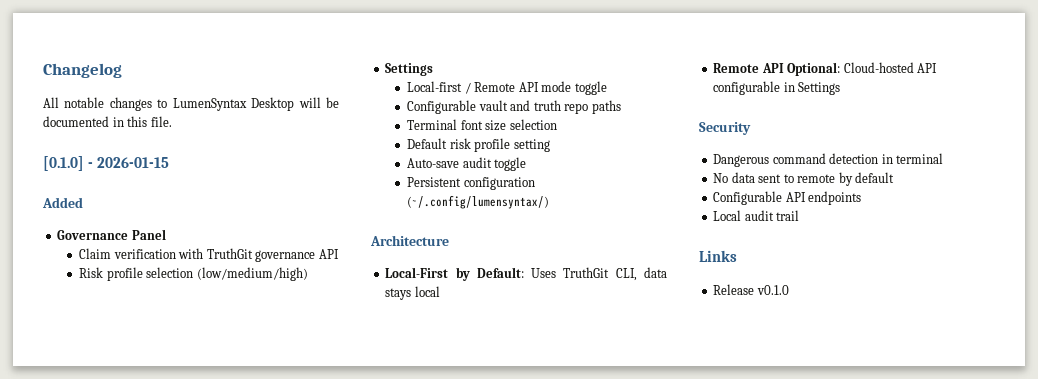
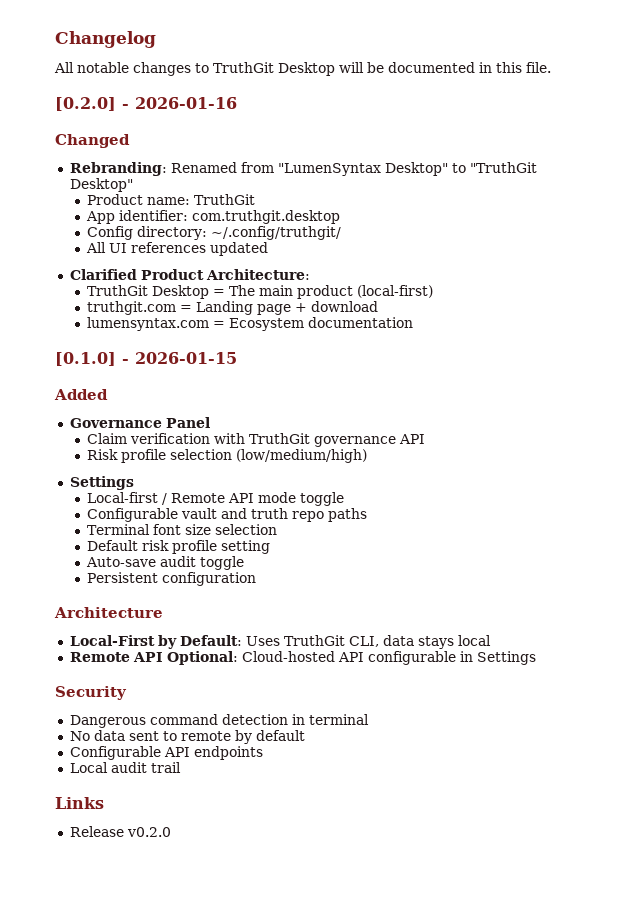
- All notable changes to LumenSyntax Desktop will be documented in this file.
+ All notable changes to TruthGit Desktop will be documented in this file.
+ [0.2.0] - 2026-01-16
+ Changed
+ Rebranding: Renamed from "LumenSyntax Desktop" to "TruthGit Desktop"
+ Product name: TruthGit
+ App identifier: com.truthgit.desktop
+ Config directory: ~/.config/truthgit/
+ All UI references updated
+ Clarified Product Architecture:
+ TruthGit Desktop = The main product (local-first)
+ truthgit.com = Landing page + download
+ lumensyntax.com = Ecosystem documentation
- Persistent configuration (~/.config/lumensyntax/)
+ Persistent configuration
- Release v0.1.0
+ Release v0.2.0

